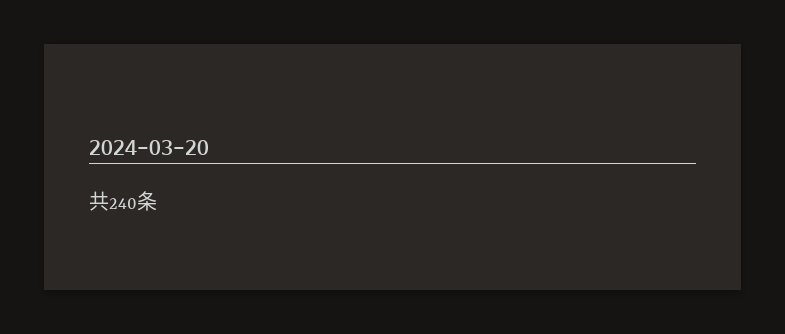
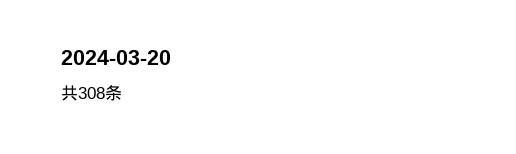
- 共240条
+ 共308条

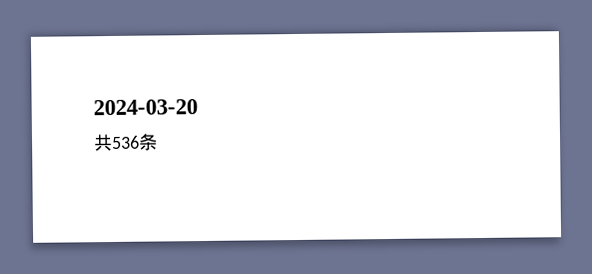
- 共308条
+ 共536条

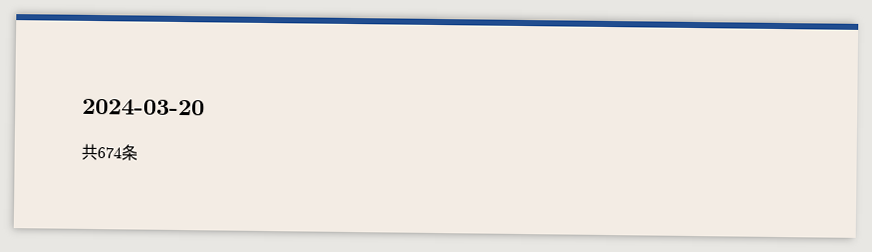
- 共536条
+ 共674条

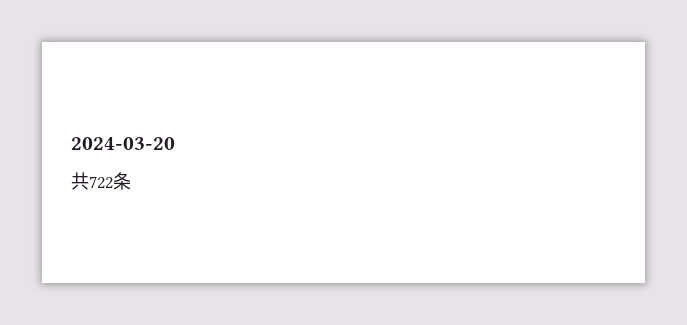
- 共674条
+ 共722条

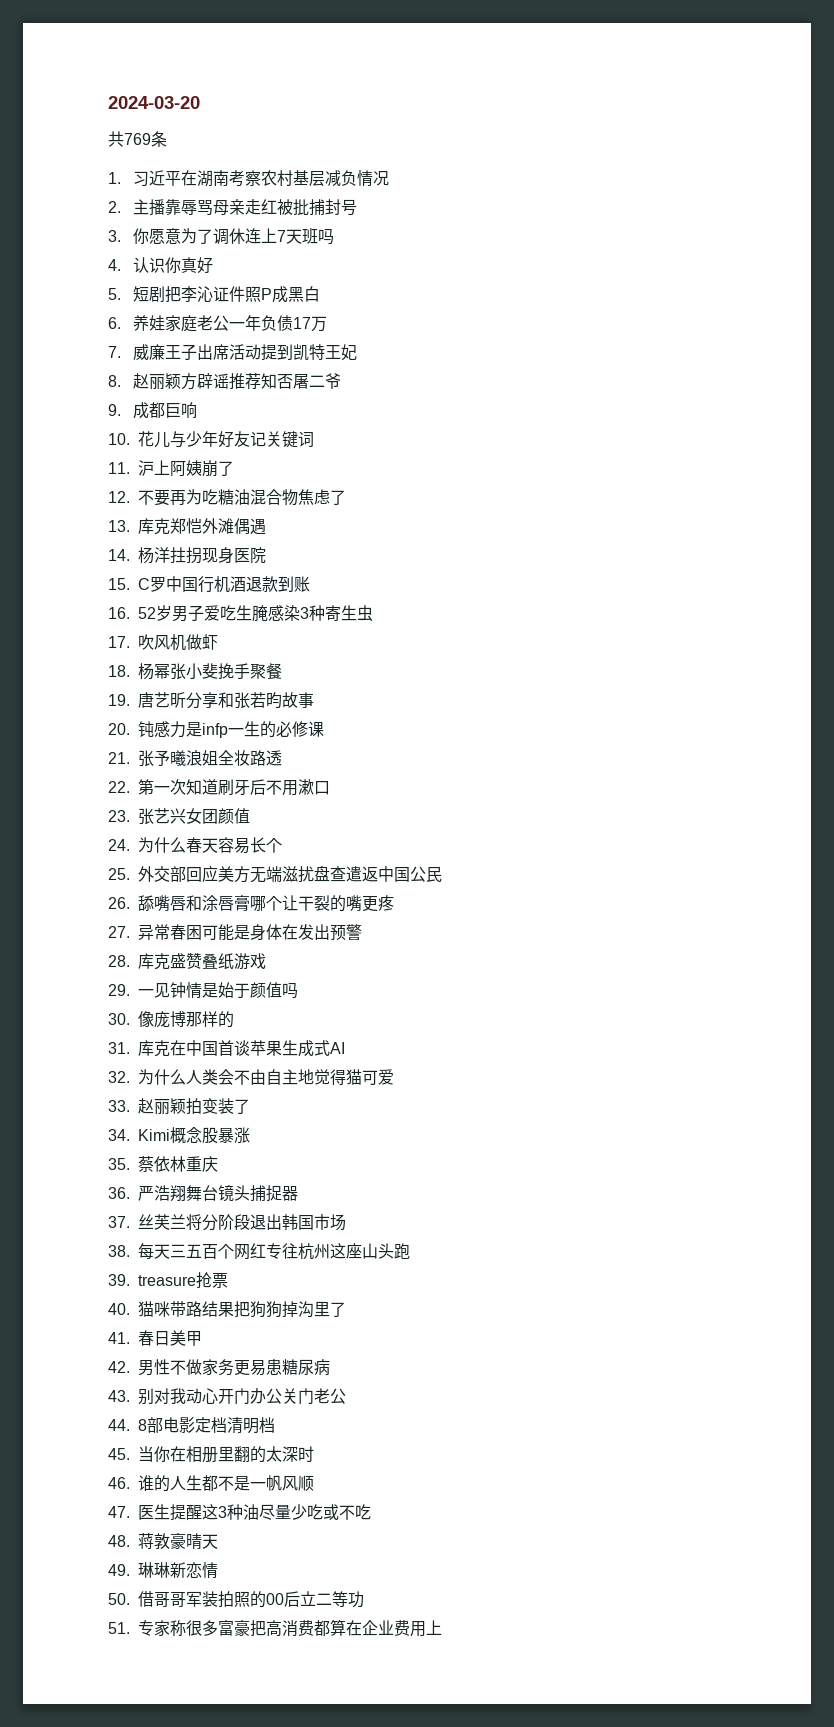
- 共722条
+ 共769条
+ 1.习近平在湖南考察农村基层减负情况
+ 2.主播靠辱骂母亲走红被批捕封号
+ 3.你愿意为了调休连上7天班吗
+ 4.认识你真好
+ 5.短剧把李沁证件照P成黑白
+ 6.养娃家庭老公一年负债17万
+ 7.威廉王子出席活动提到凯特王妃
+ 8.赵丽颖方辟谣推荐知否屠二爷
+ 9.成都巨响
+ 10.花儿与少年好友记关键词
+ 11.沪上阿姨崩了
+ 12.不要再为吃糖油混合物焦虑了
+ 13.库克郑恺外滩偶遇
+ 14.杨洋拄拐现身医院
+ 15. C罗中国行机酒退款到账
+ 16. 52岁男子爱吃生腌感染3种寄生虫
+ 17.吹风机做虾
+ 18.杨幂张小斐挽手聚餐
+ 19.唐艺昕分享和张若昀故事
+ 20.钝感力是infp一生的必修课
+ 21.张予曦浪姐全妆路透
+ 22.第一次知道刷牙后不用漱口
+ 23.张艺兴女团颜值
+ 24.为什么春天容易长个
+ 25.外交部回应美方无端滋扰盘查遣返中国公民
+ 26.舔嘴唇和涂唇膏哪个让干裂的嘴更疼
+ 27.异常春困可能是身体在发出预警
+ 28.库克盛赞叠纸游戏
+ 29.一见钟情是始于颜值吗
+ 30.像庞博那样的
+ 31.库克在中国首谈苹果生成式AI
+ 32.为什么人类会不由自主地觉得猫可爱
+ 33.赵丽颖拍变装了
+ 34. Kimi概念股暴涨
+ 35.蔡依林重庆
+ 36.严浩翔舞台镜头捕捉器
+ 37.丝芙兰将分阶段退出韩国市场
+ 38.每天三五百个网红专往杭州这座山头跑
+ 39. treasure抢票
+ 40.猫咪带路结果把狗狗掉沟里了
+ 41.春日美甲
+ 42.男性不做家务更易患糖尿病
+ 43.别对我动心开门办公关门老公
+ 44. 8部电影定档清明档
+ 45.当你在相册里翻的太深时
+ 46.谁的人生都不是一帆风顺
+ 47.医生提醒这3种油尽量少吃或不吃
+ 48.蒋敦豪晴天
+ 49.琳琳新恋情
+ 50.借哥哥军装拍照的00后立二等功
+ 51.专家称很多富豪把高消费都算在企业费用上

